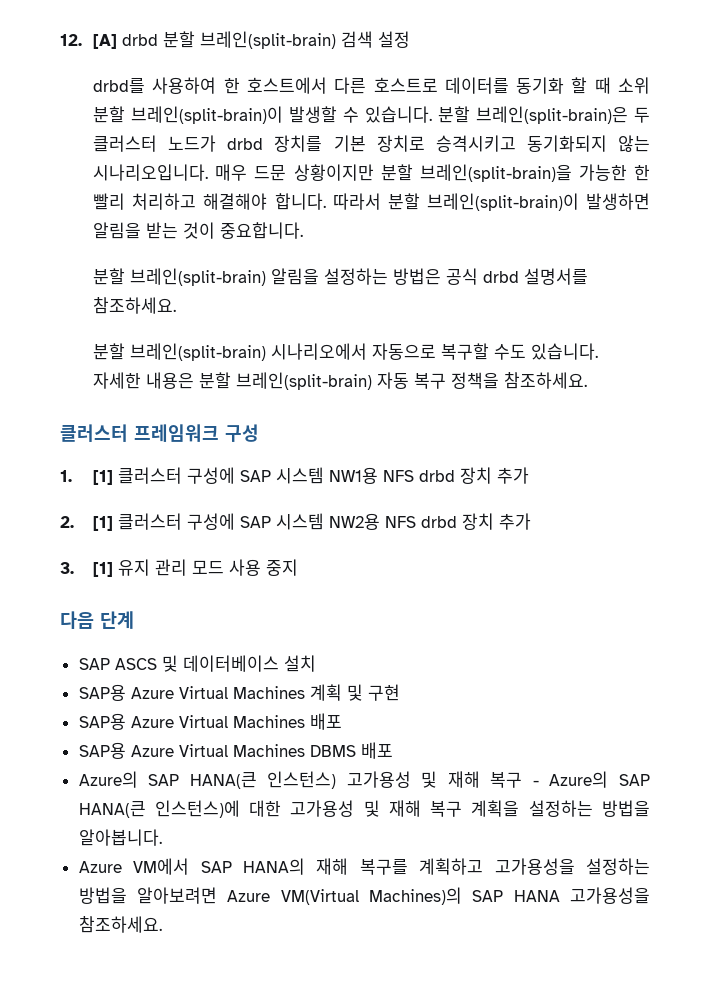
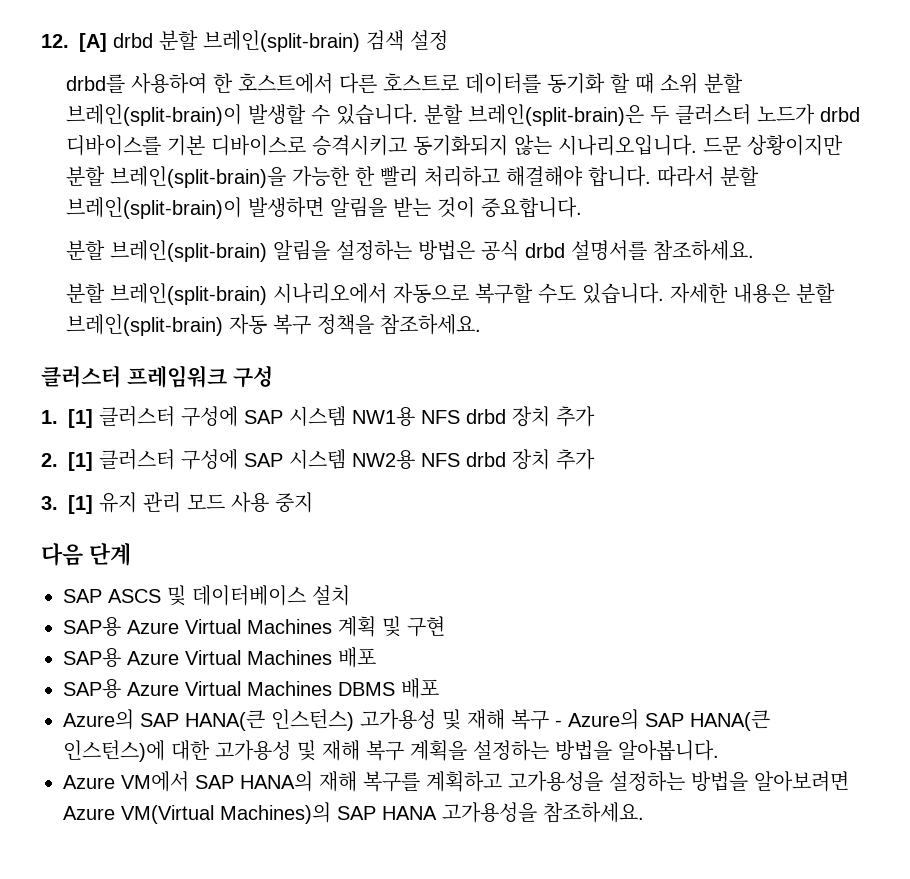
- 분할 브레인(split-brain)은 두 클러스터 노드가 drbd 장치를 기본 장치로 승격시키고 동기화되지 않는 시나리오입니다.
+ 분할 브레인(split-brain)은 두 클러스터 노드가 drbd 디바이스를 기본 디바이스로 승격시키고 동기화되지 않는 시나리오입니다.
- 매우 드문 상황이지만 분할 브레인(split-brain)을 가능한 한 빨리 처리하고 해결해야 합니다.
+ 드문 상황이지만 분할 브레인(split-brain)을 가능한 한 빨리 처리하고 해결해야 합니다.

